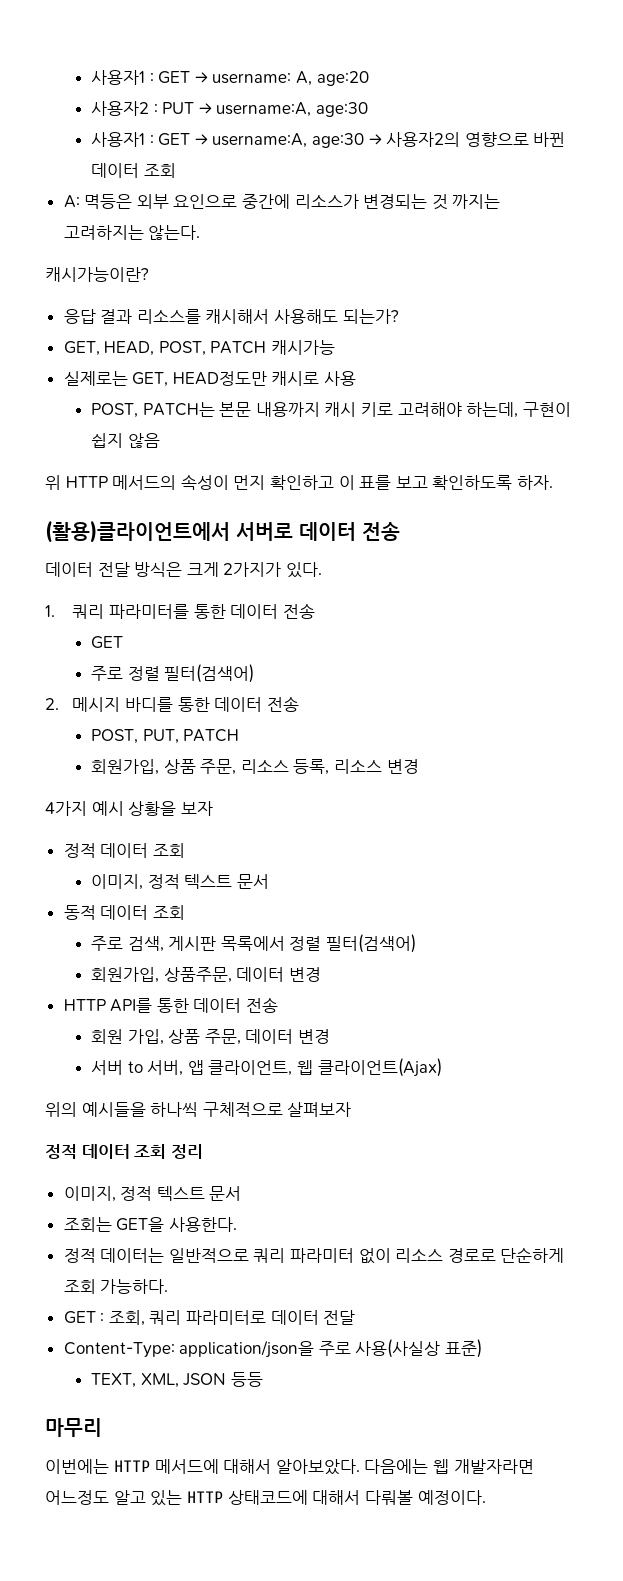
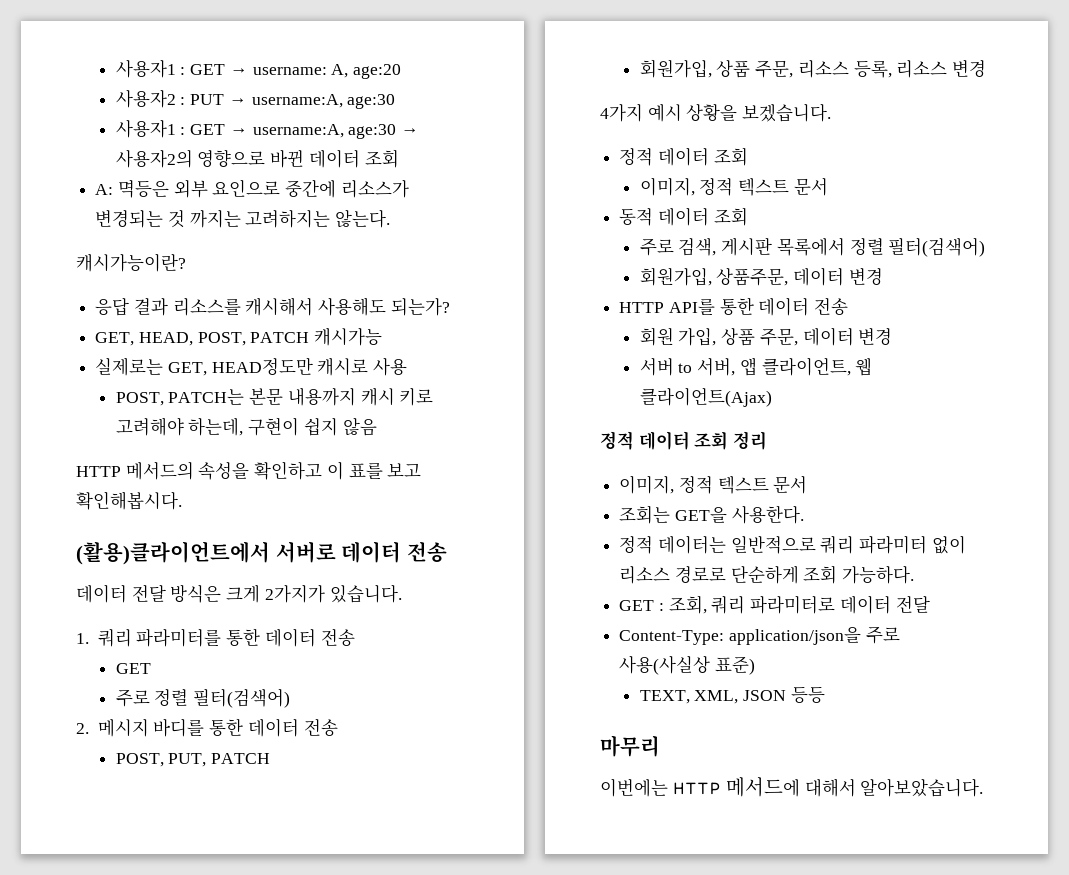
- 위 HTTP 메서드의 속성이 먼지 확인하고 이 표를 보고 확인하도록 하자.
+ HTTP 메서드의 속성을 확인하고 이 표를 보고 확인해봅시다.
- 데이터 전달 방식은 크게 2가지가 있다.
+ 데이터 전달 방식은 크게 2가지가 있습니다.
- 4가지 예시 상황을 보자
+ 4가지 예시 상황을 보겠습니다.
- 위의 예시들을 하나씩 구체적으로 살펴보자
- 이번에는 HTTP 메서드에 대해서 알아보았다. 다음에는 웹 개발자라면 어느정도 알고 있는 HTTP 상태코드에 대해서 다뤄볼 예정이다.
+ 이번에는 HTTP 메서드에 대해서 알아보았습니다.

